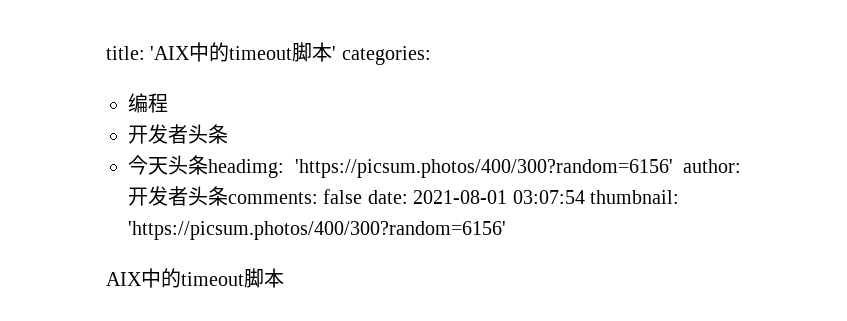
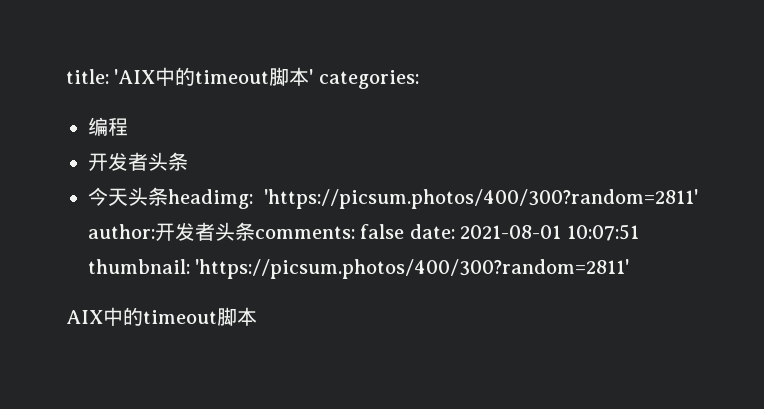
- 今天头条headimg: 'https://picsum.photos/400/300?random=6156' author:开发者头条comments: false date: 2021-08-01 03:07:54 thumbnail: 'https://picsum.photos/400/300?random=6156'
+ 今天头条headimg: 'https://picsum.photos/400/300?random=2811' author:开发者头条comments: false date: 2021-08-01 10:07:51 thumbnail: 'https://picsum.photos/400/300?random=2811'

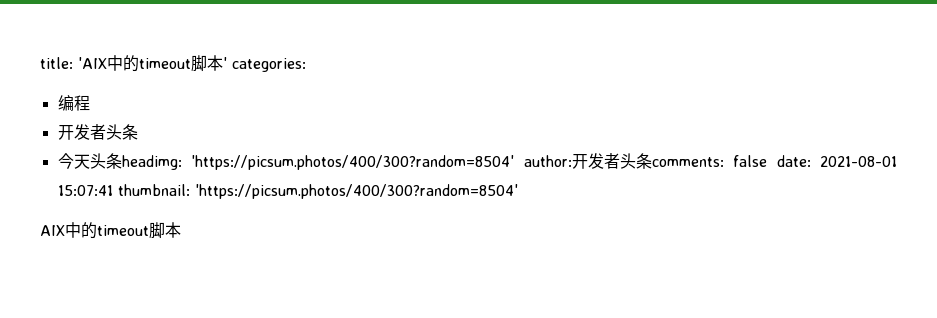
- 今天头条headimg: 'https://picsum.photos/400/300?random=2811' author:开发者头条comments: false date: 2021-08-01 10:07:51 thumbnail: 'https://picsum.photos/400/300?random=2811'
+ 今天头条headimg: 'https://picsum.photos/400/300?random=8504' author:开发者头条comments: false date: 2021-08-01 15:07:41 thumbnail: 'https://picsum.photos/400/300?random=8504'

